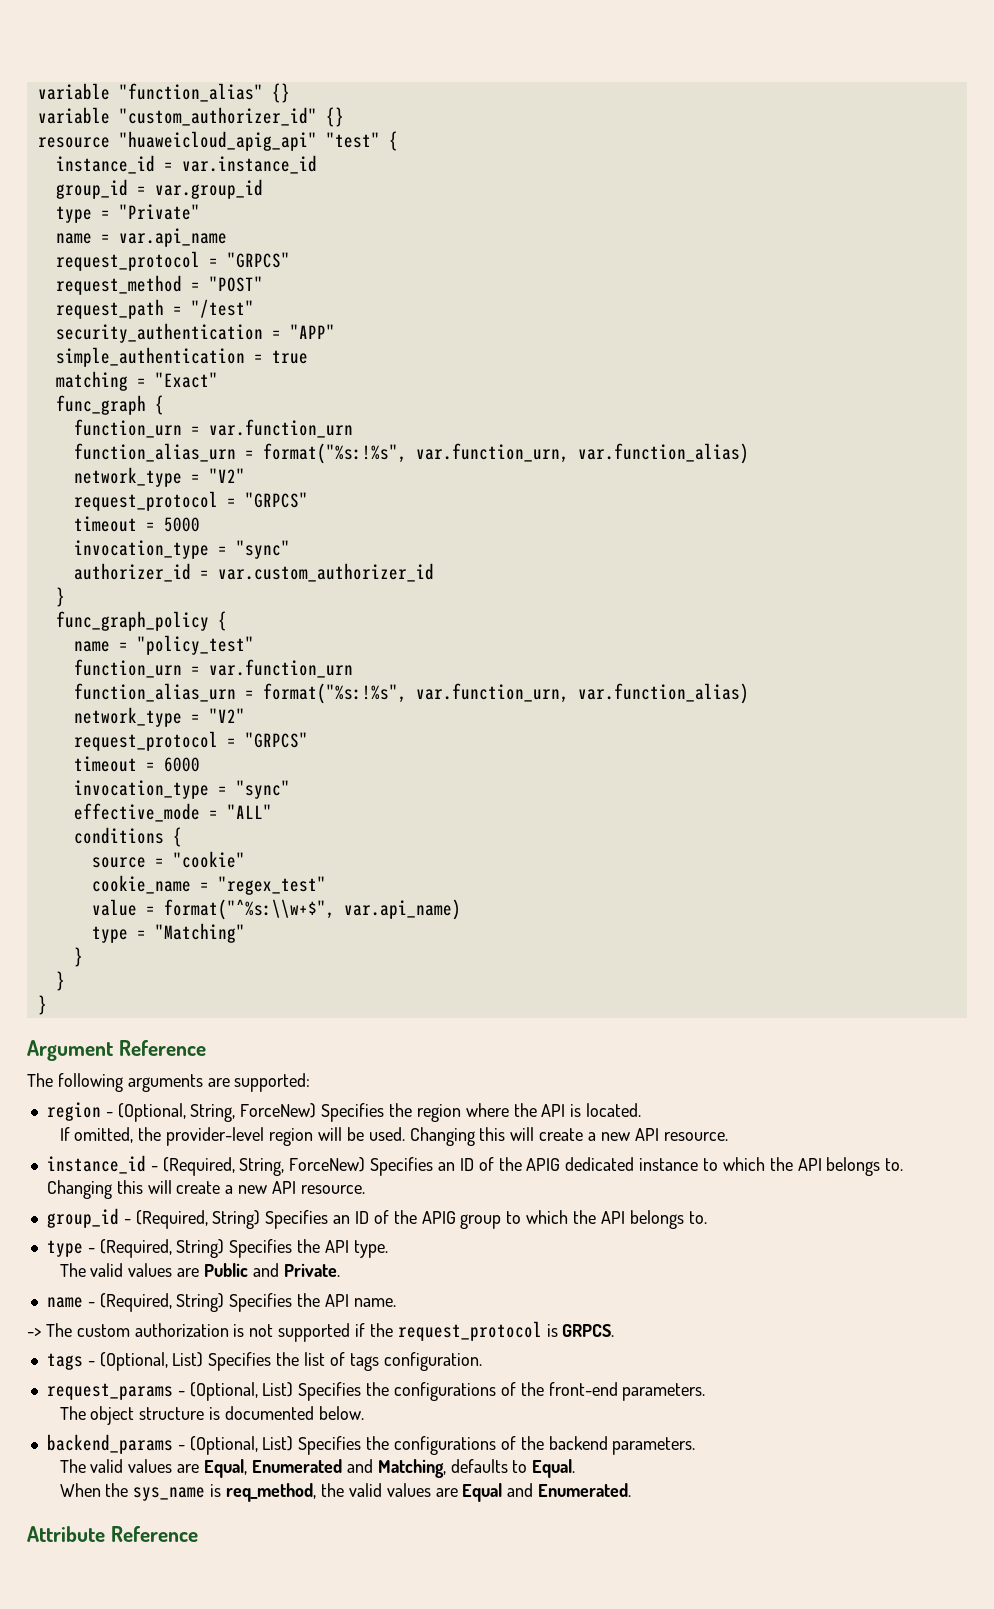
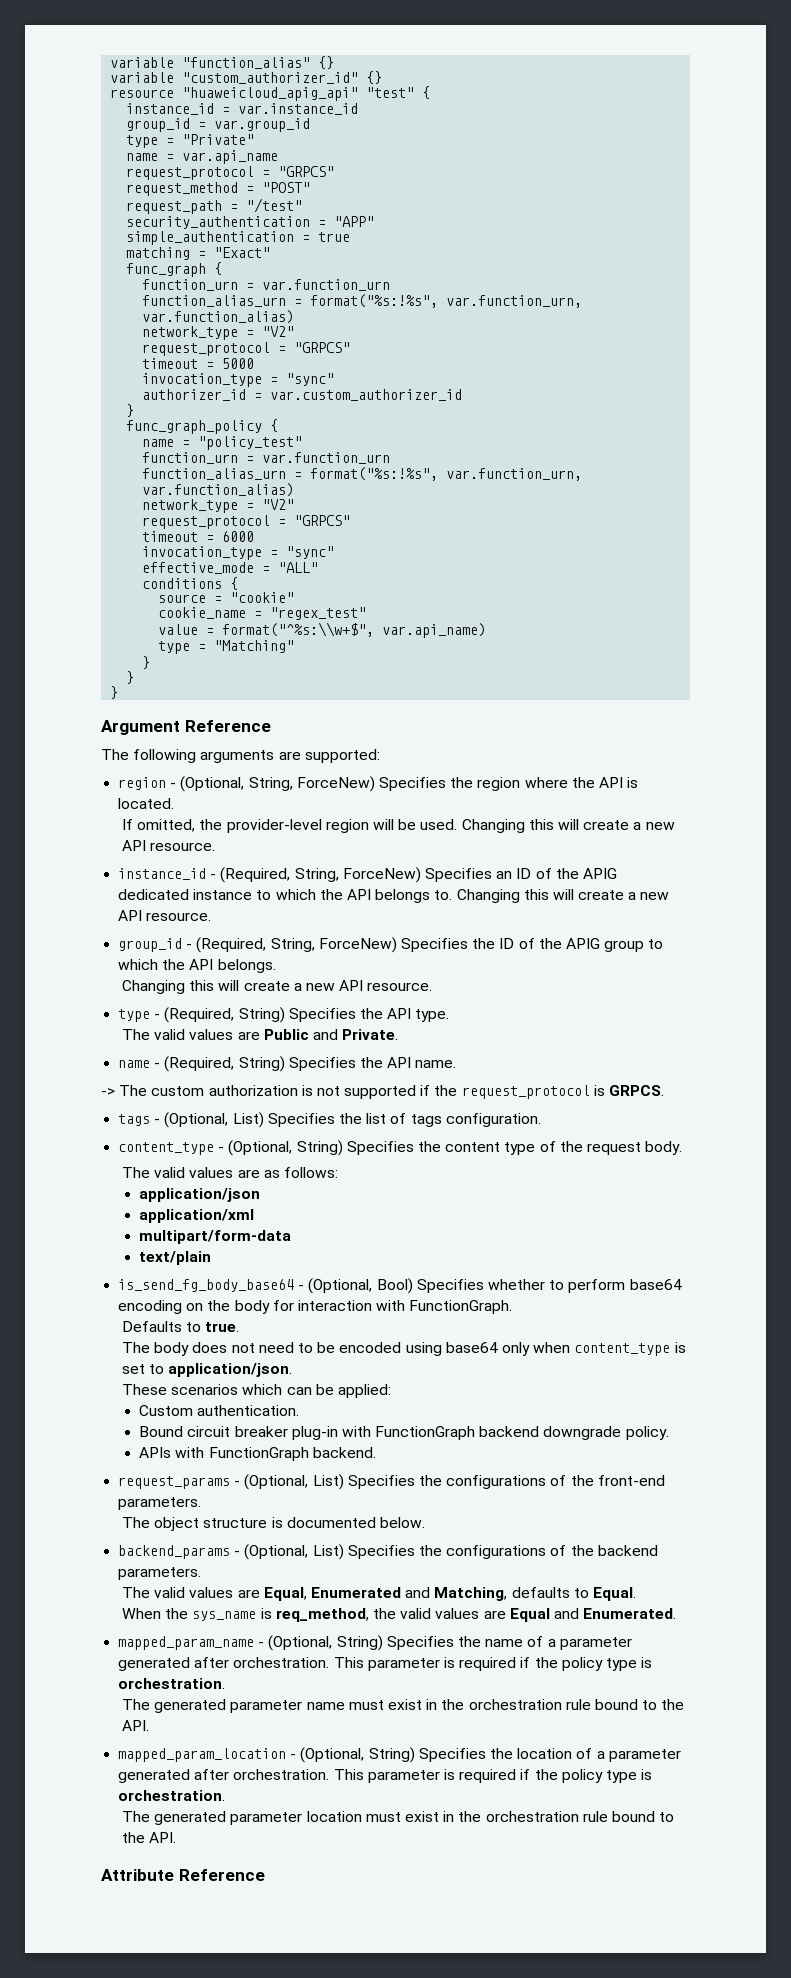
- group_id - (Required, String) Specifies an ID of the APIG group to which the API belongs to.
+ group_id - (Required, String, ForceNew) Specifies the ID of the APIG group to which the API belongs.
+ Changing this will create a new API resource.
+ content_type - (Optional, String) Specifies the content type of the request body.
+ The valid values are as follows:
+ application/json
+ application/xml
+ multipart/form-data
+ text/plain
+ is_send_fg_body_base64 - (Optional, Bool) Specifies whether to perform base64 encoding on the body for interaction with FunctionGraph.
+ Defaults to true.
+ The body does not need to be encoded using base64 only when content_type is set to application/json.
+ These scenarios which can be applied:
+ Custom authentication.
+ Bound circuit breaker plug-in with FunctionGraph backend downgrade policy.
+ APIs with FunctionGraph backend.
+ mapped_param_name - (Optional, String) Specifies the name of a parameter generated after orchestration. This parameter is required if the policy type is orchestration.
+ The generated parameter name must exist in the orchestration rule bound to the API.
+ mapped_param_location - (Optional, String) Specifies the location of a parameter generated after orchestration. This parameter is required if the policy type is orchestration.
+ The generated parameter location must exist in the orchestration rule bound to the API.

